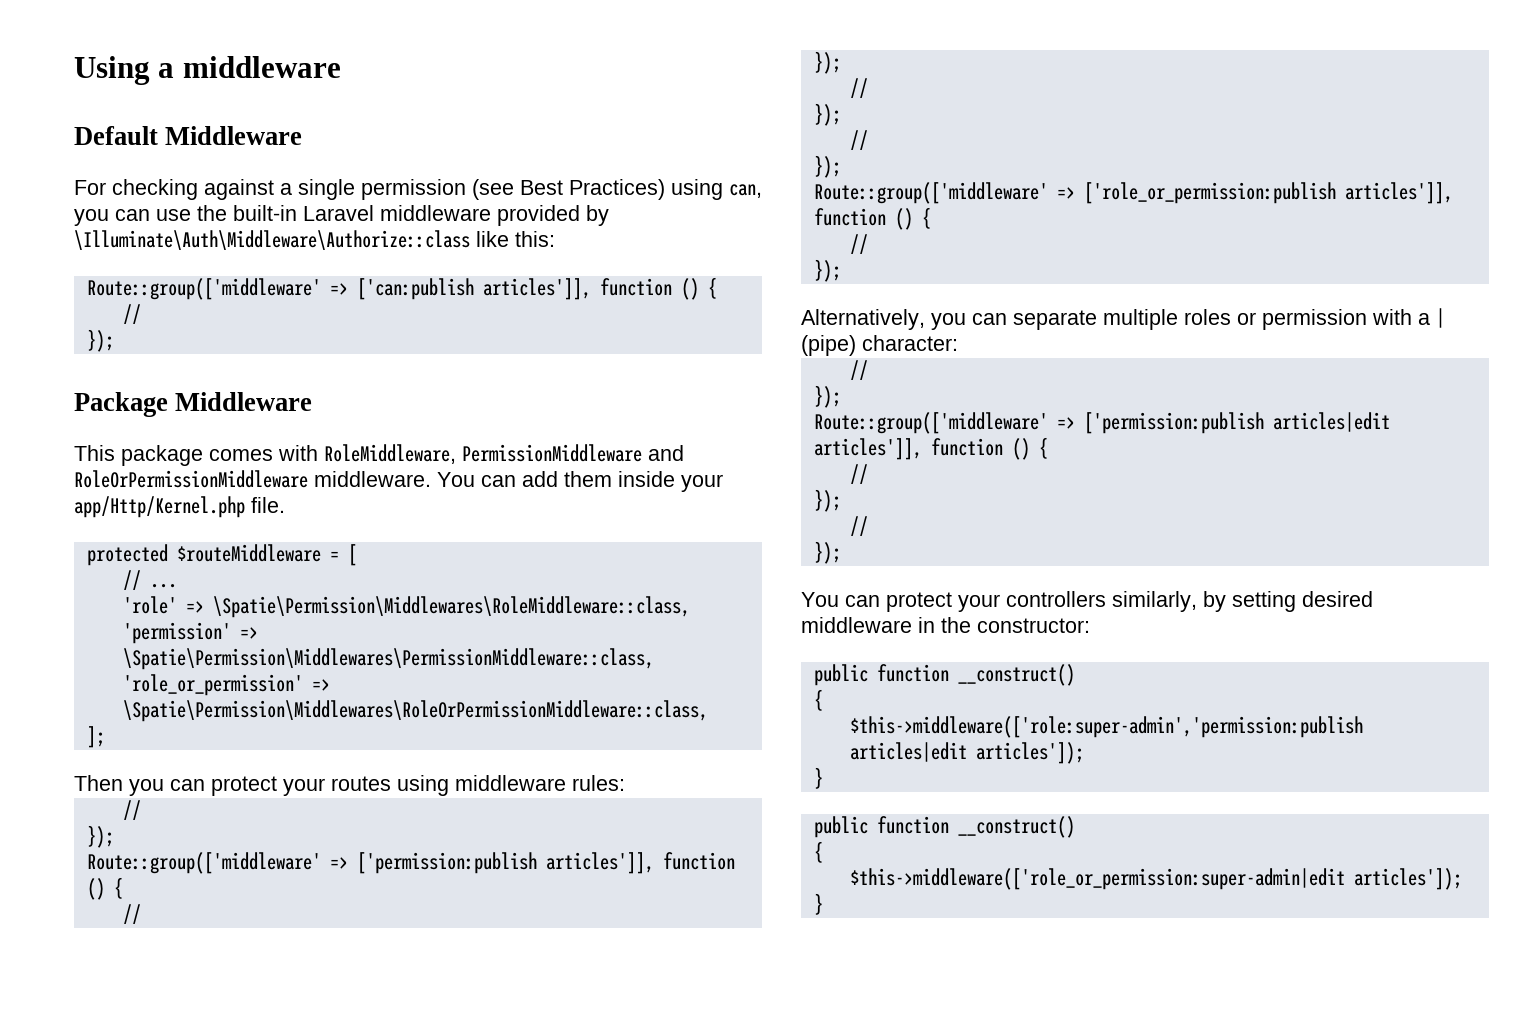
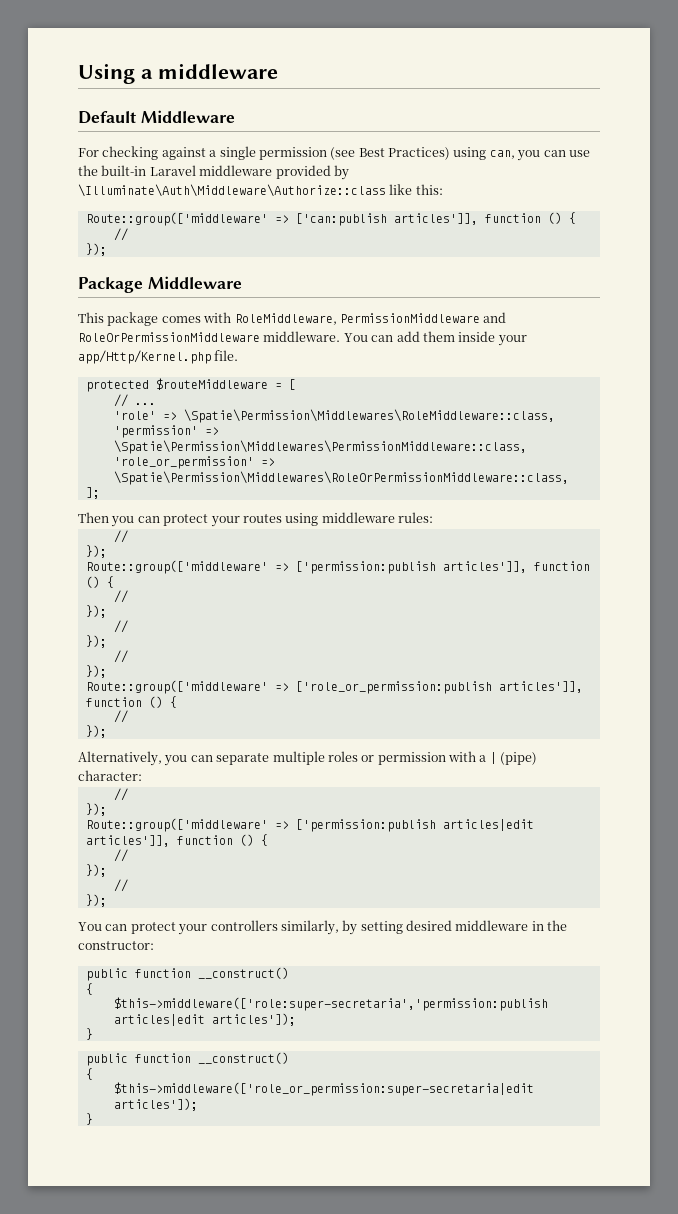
- $this->middleware(['role:super-admin','permission:publish articles|edit articles']);
+ $this->middleware(['role:super-secretaria','permission:publish articles|edit articles']);
- $this->middleware(['role_or_permission:super-admin|edit articles']);
+ $this->middleware(['role_or_permission:super-secretaria|edit articles']);

